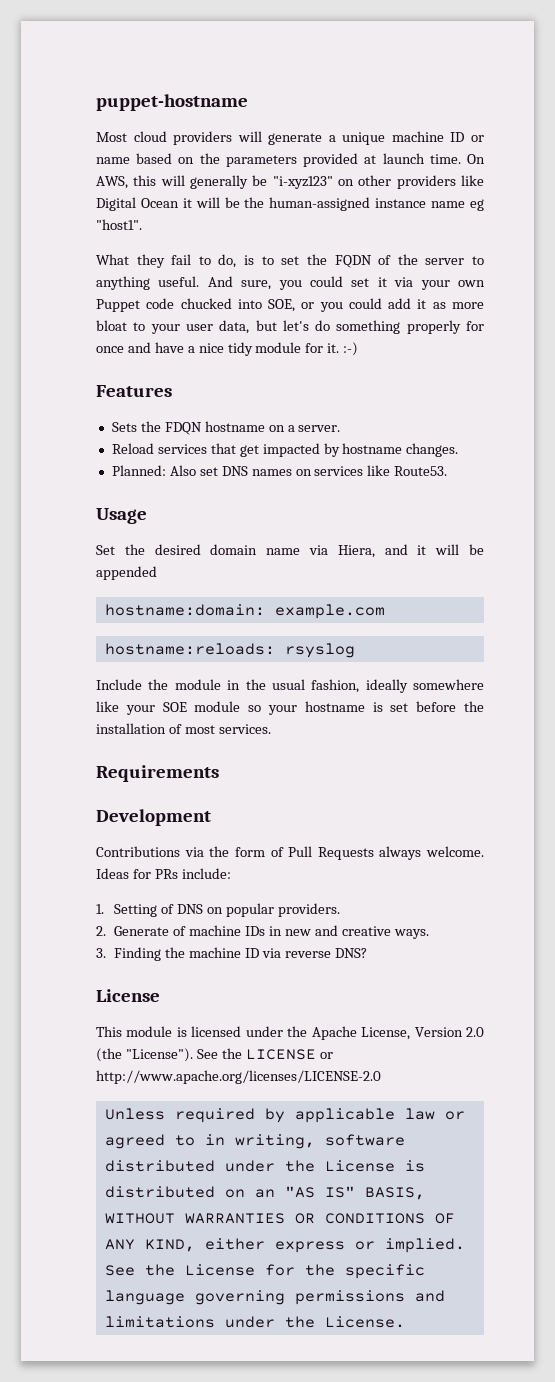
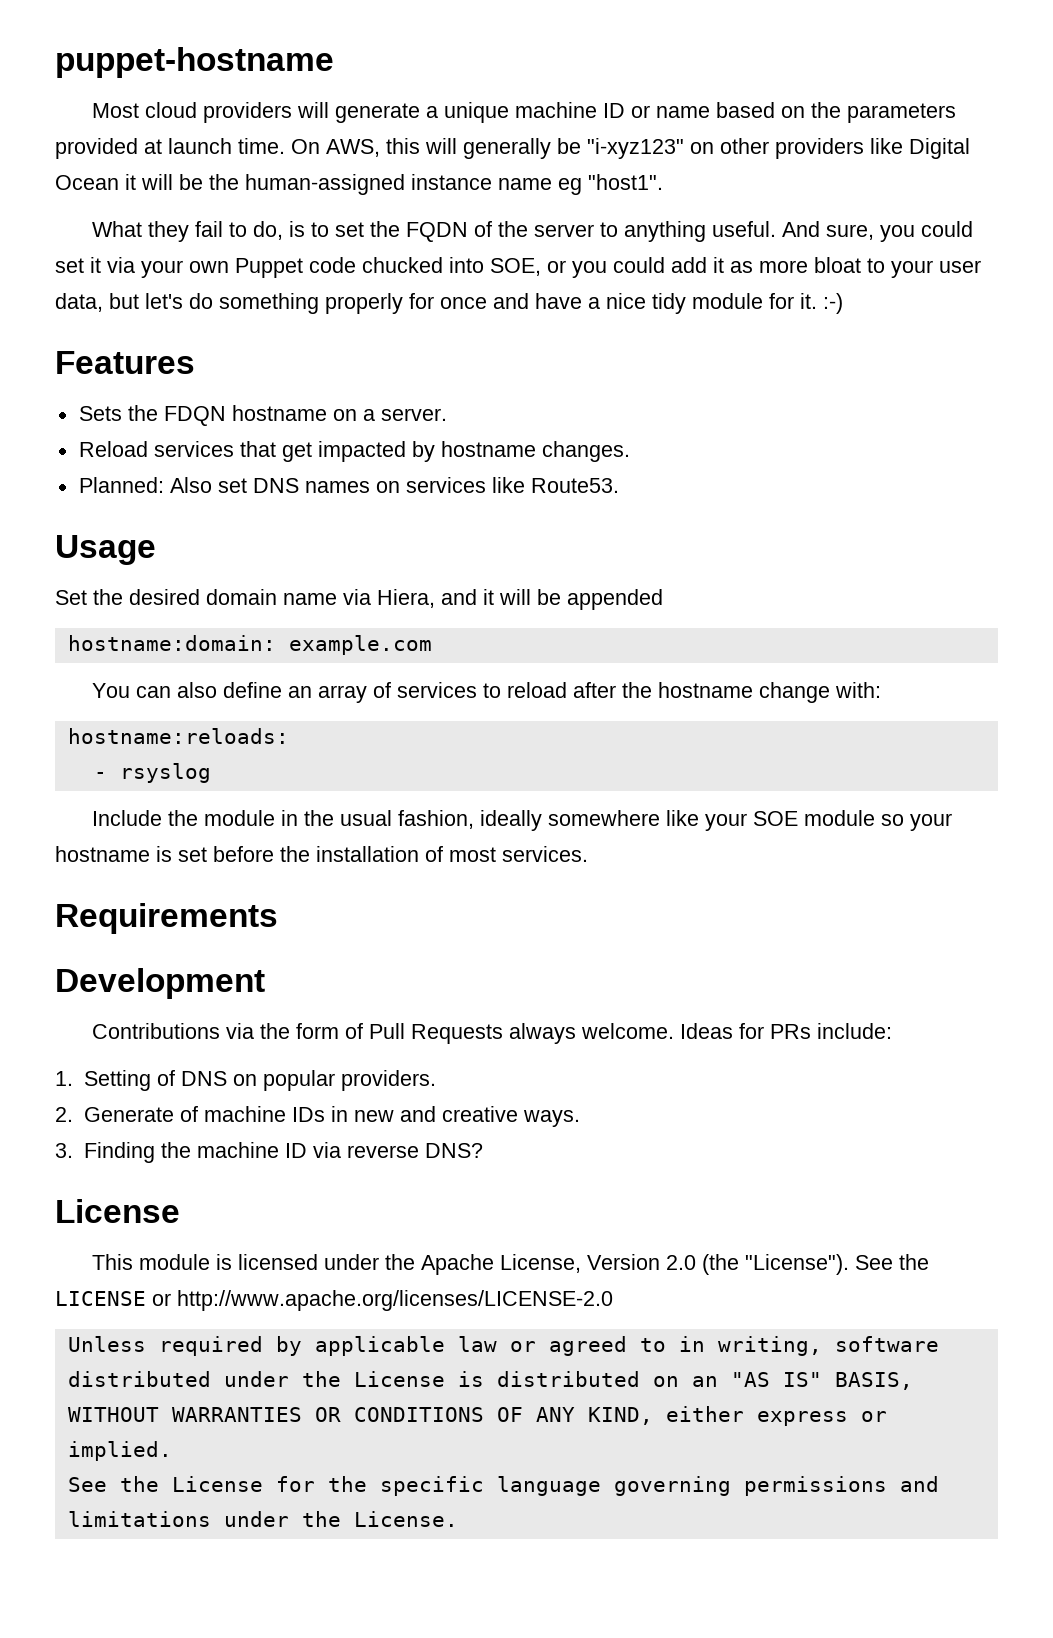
+ You can also define an array of services to reload after the hostname change with:
- hostname:reloads: rsyslog
+ hostname:reloads:
+ - rsyslog

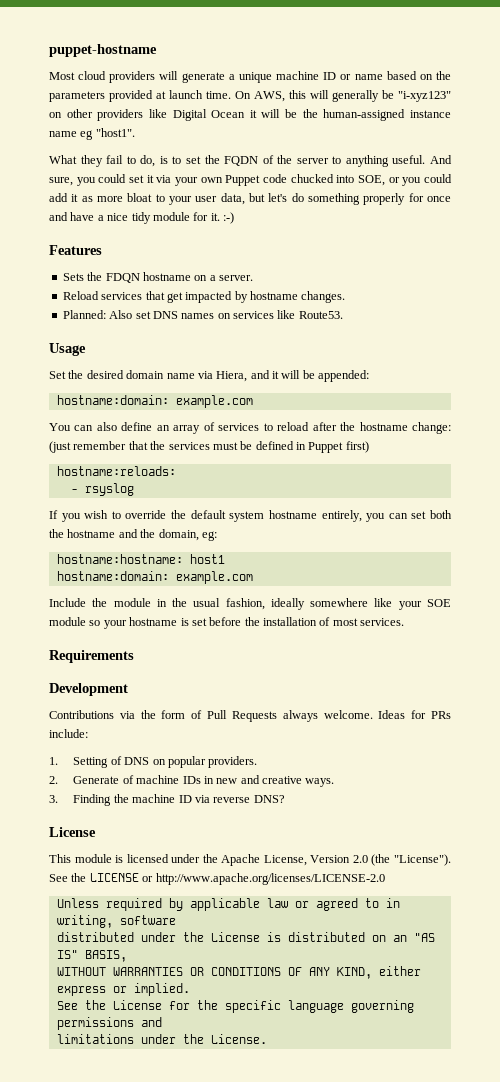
- Set the desired domain name via Hiera, and it will be appended
+ Set the desired domain name via Hiera, and it will be appended:
- You can also define an array of services to reload after the hostname change with:
+ You can also define an array of services to reload after the hostname change: (just remember that the services must be defined in Puppet first)
  hostname:reloads:
  - rsyslog
+ If you wish to override the default system hostname entirely, you can set both the hostname and the domain, eg:
+ hostname:hostname: host1
+ hostname:domain: example.com

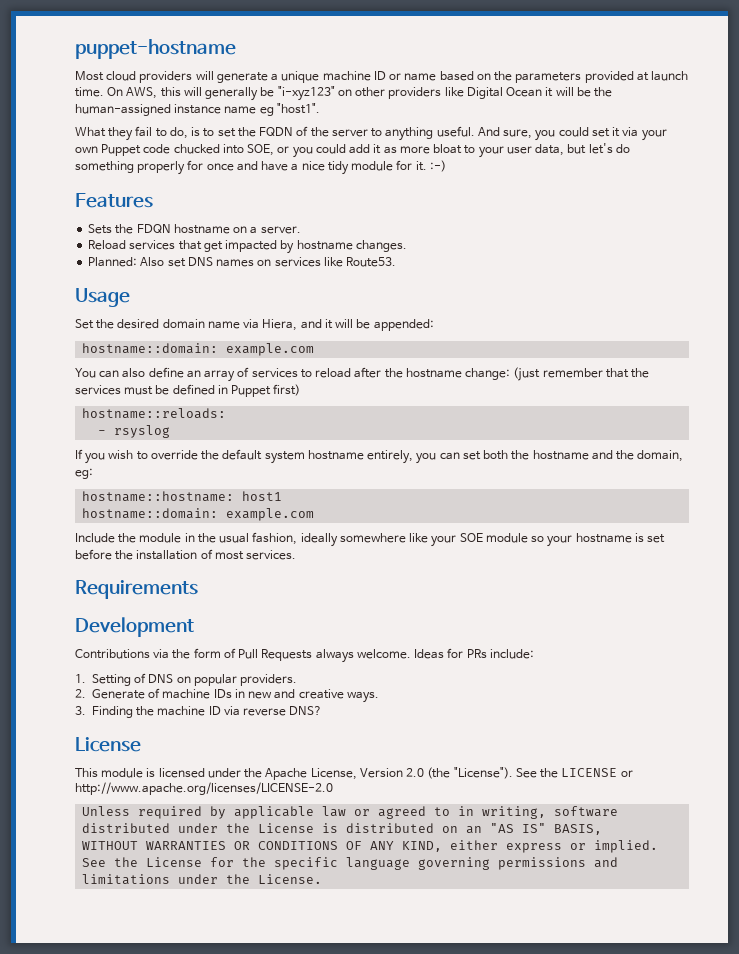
  Set the desired domain name via Hiera, and it will be appended:
- hostname:domain: example.com
+ hostname::domain: example.com
- hostname:reloads:
+ hostname::reloads:
- hostname:hostname: host1
- hostname:domain: example.com
+ hostname::hostname: host1
+ hostname::domain: example.com

